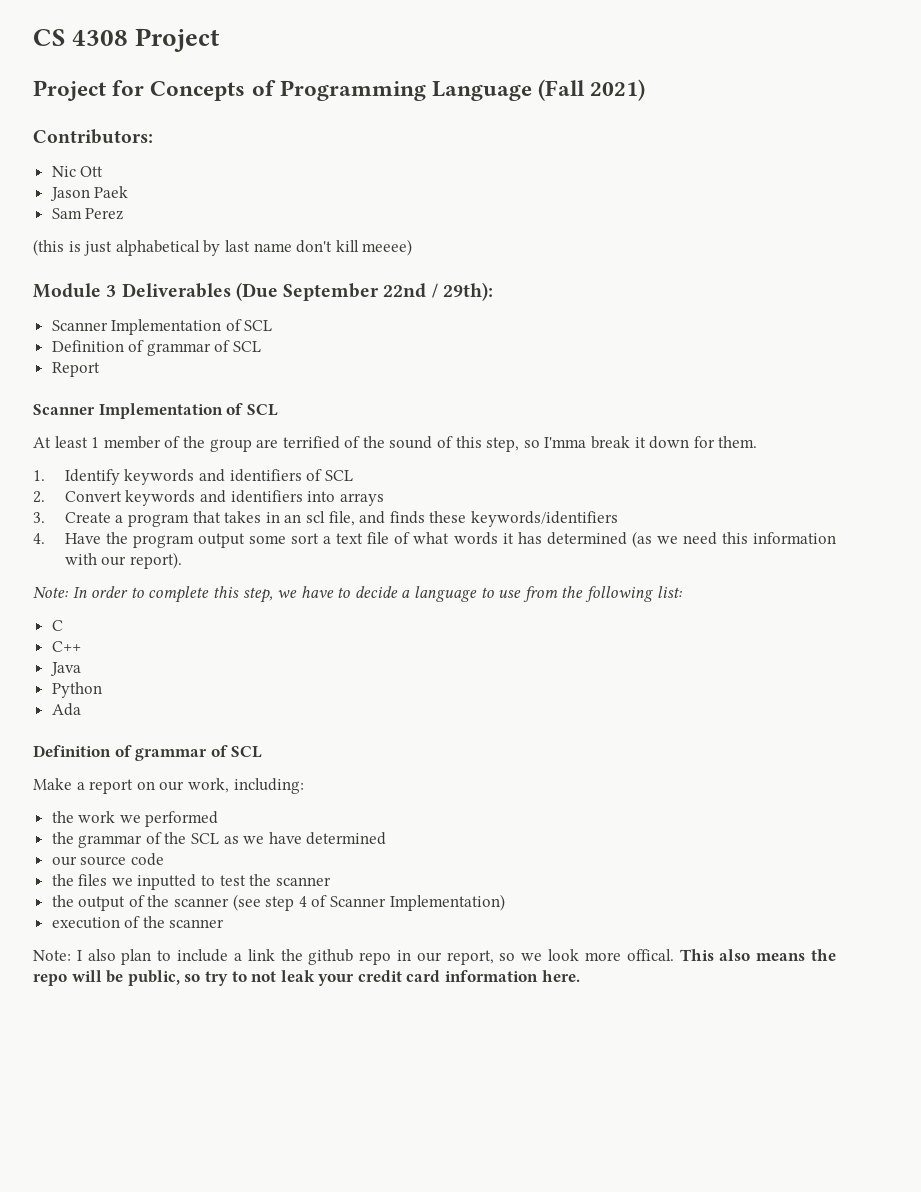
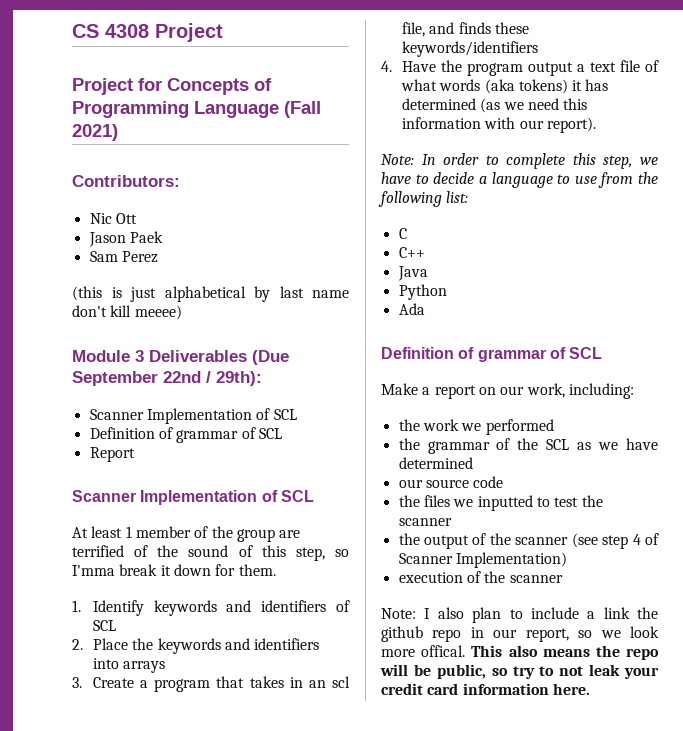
- 2. Convert keywords and identifiers into arrays
+ 2. Place the keywords and identifiers into arrays
- 4. Have the program output some sort a text file of what words it has determined (as we need this information with our report).
+ 4. Have the program output a text file of what words (aka tokens) it has determined (as we need this information with our report).

